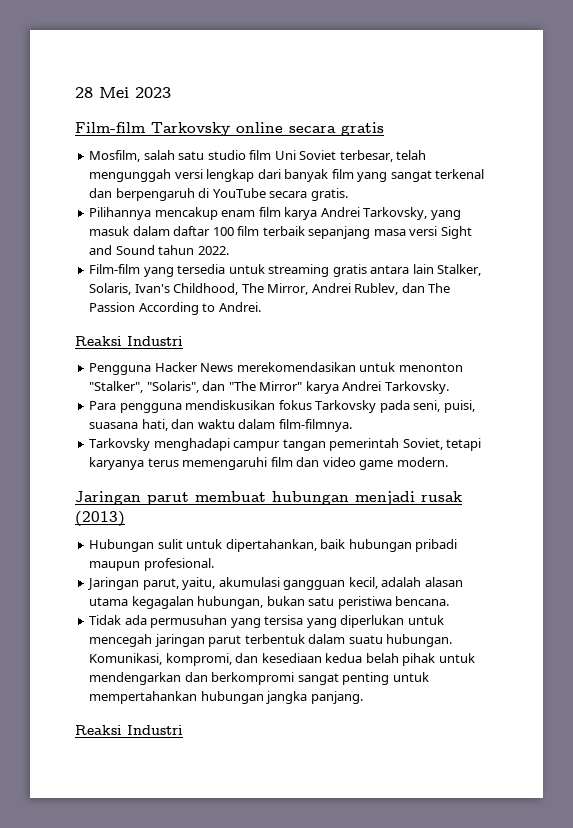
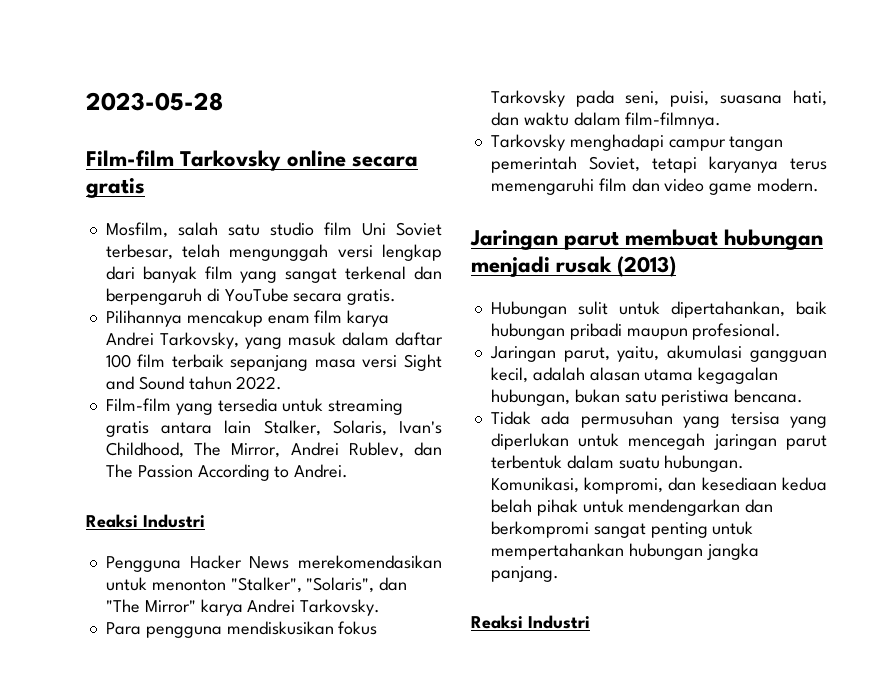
- 28 Mei 2023
+ 2023-05-28

